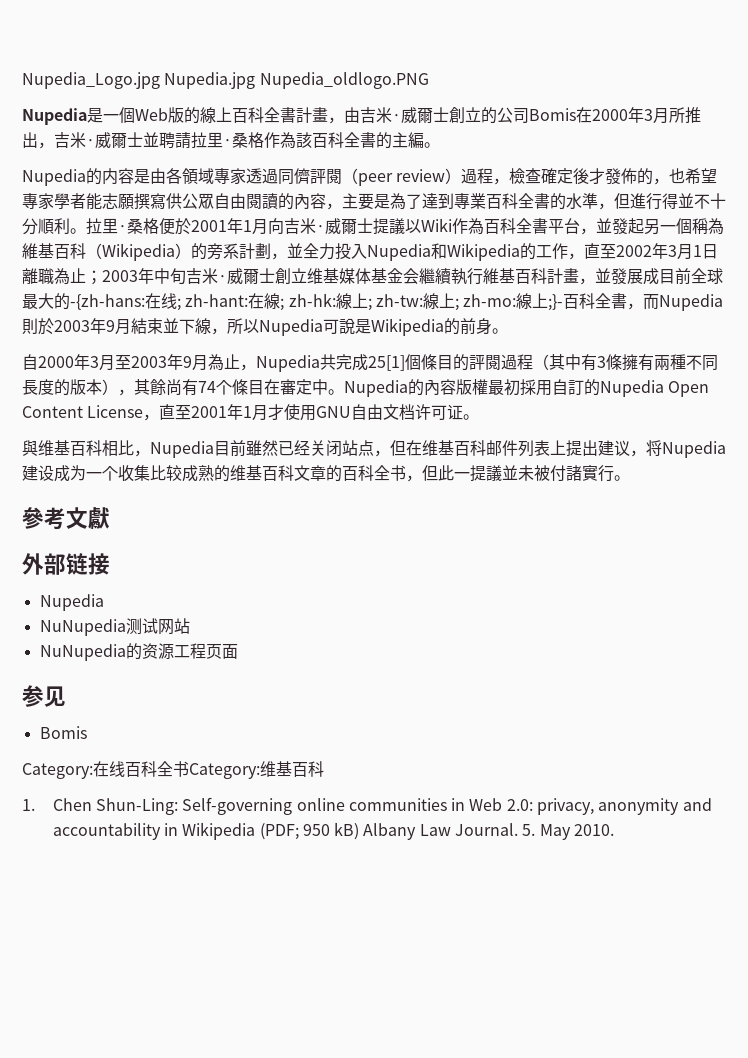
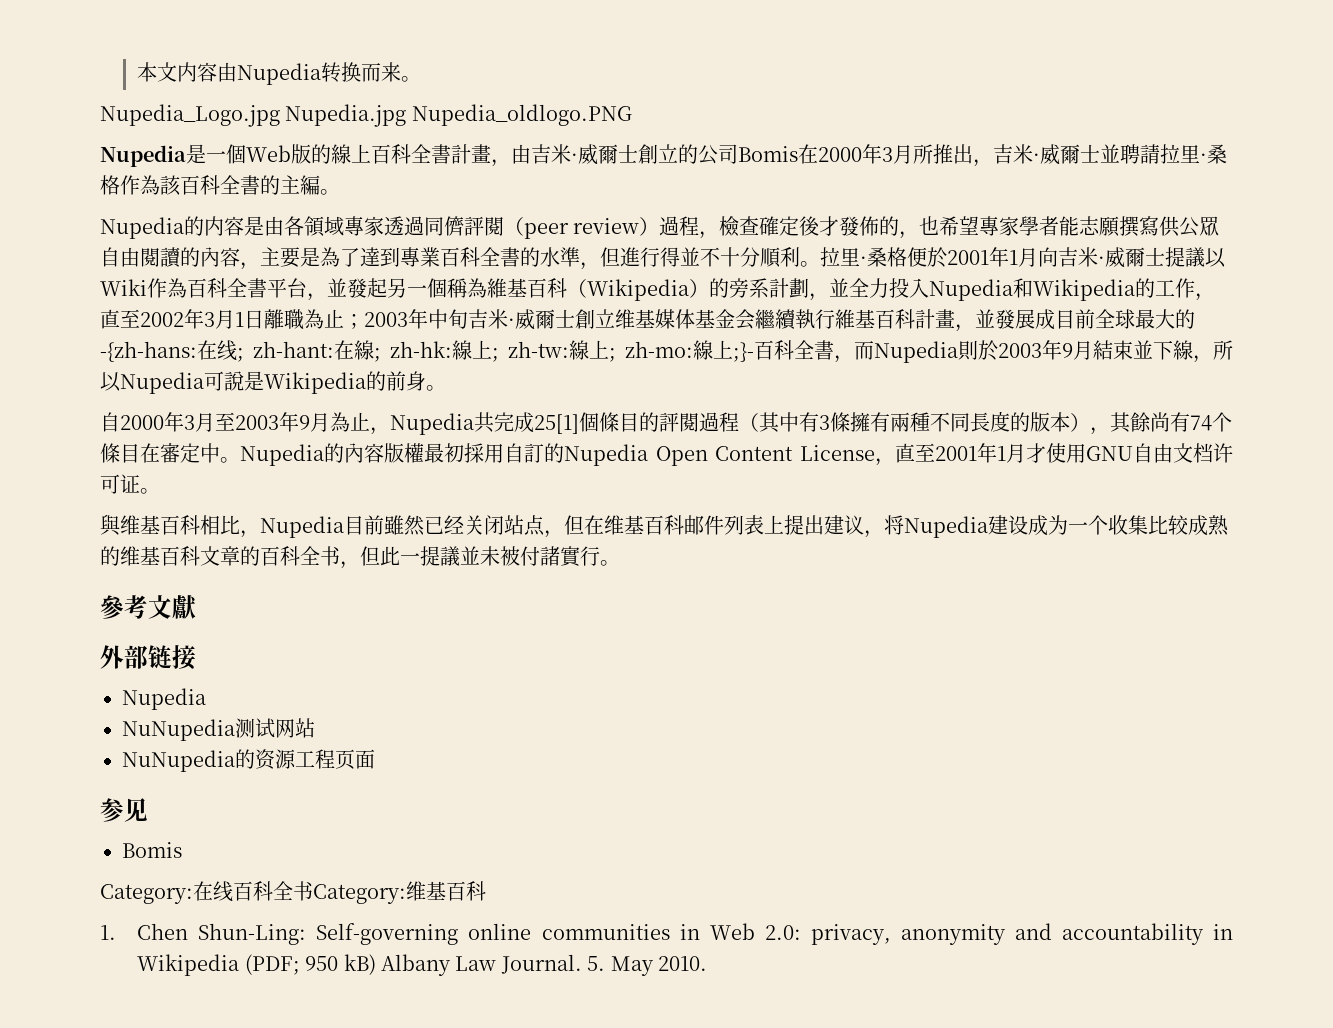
+ 本文内容由Nupedia转换而来。

